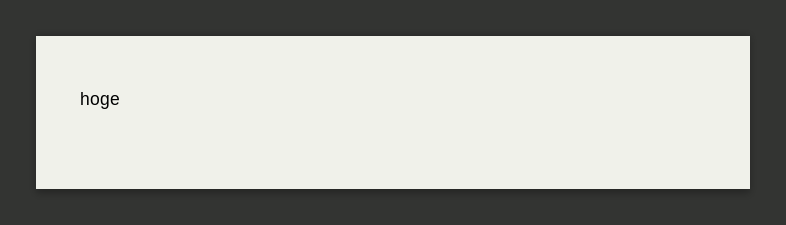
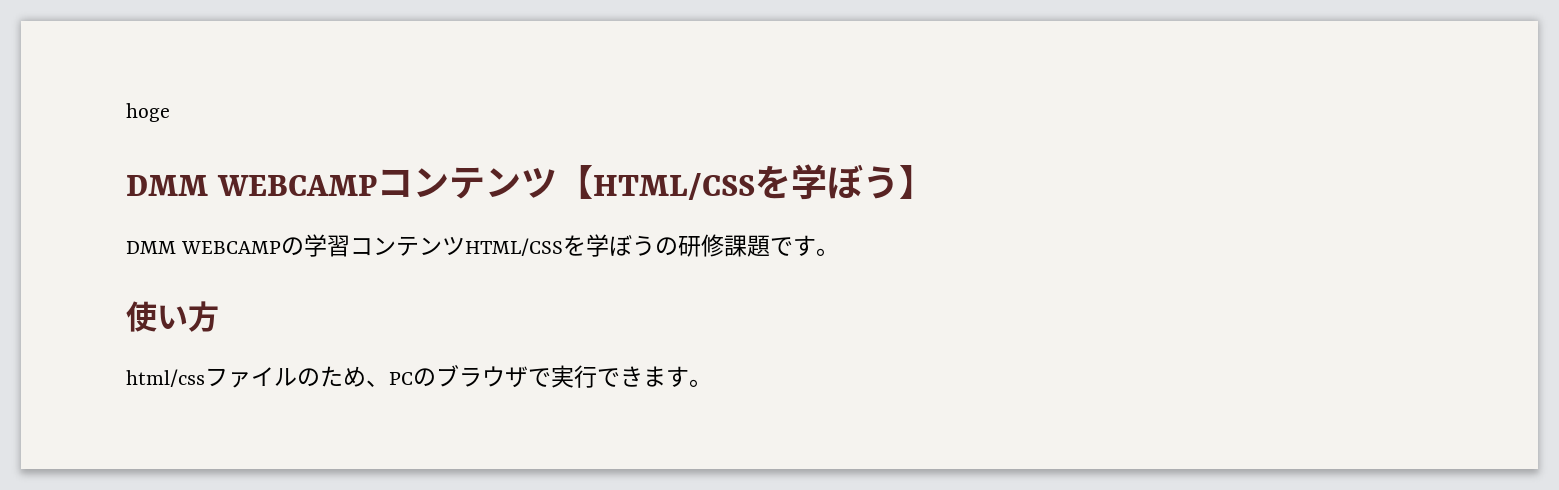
+ DMM WEBCAMPコンテンツ【HTML/CSSを学ぼう】
+ DMM WEBCAMPの学習コンテンツHTML/CSSを学ぼうの研修課題です。
+ 使い方
+ html/cssファイルのため、PCのブラウザで実行できます。

